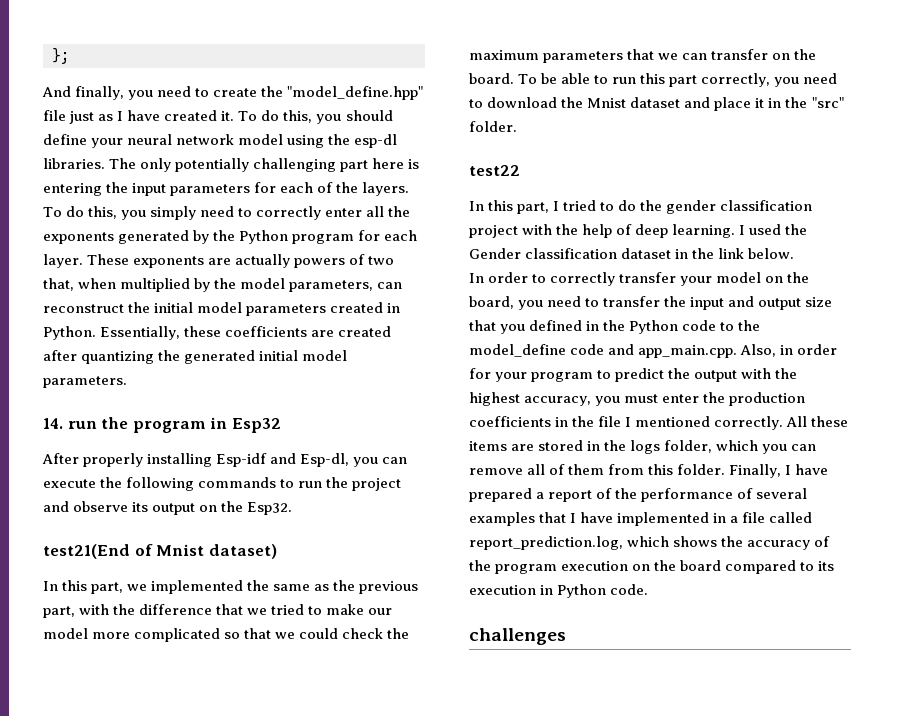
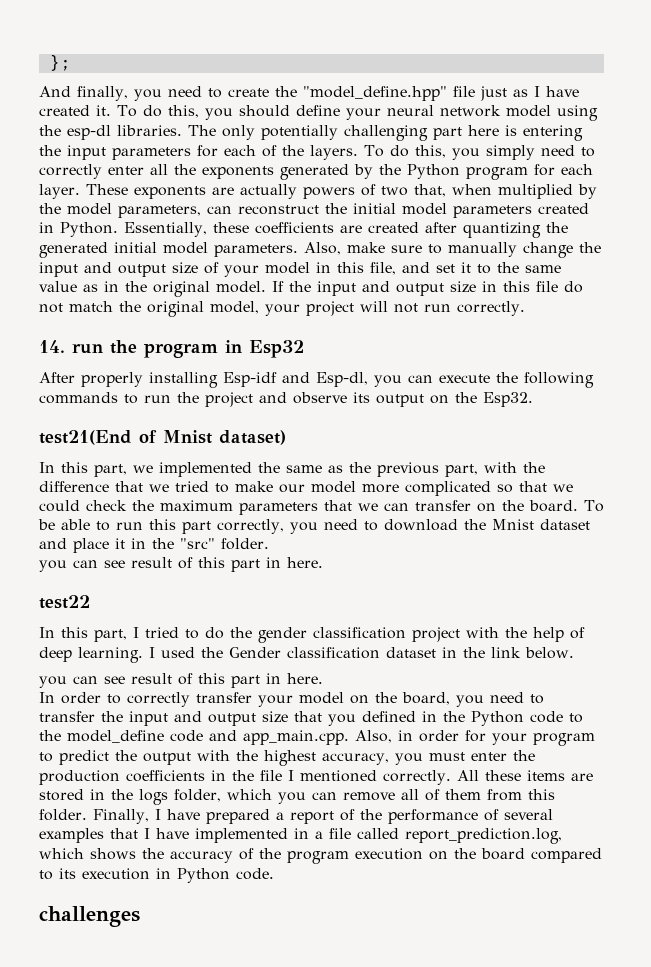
+ Also, make sure to manually change the input and output size of your model in this file, and set it to the same value as in the original model. If the input and output size in this file do not match the original model, your project will not run correctly.
  To be able to run this part correctly, you need to download the Mnist dataset and place it in the "src" folder.
+ you can see result of this part in here.
  I used the Gender classification dataset in the link below.
+ you can see result of this part in here.

